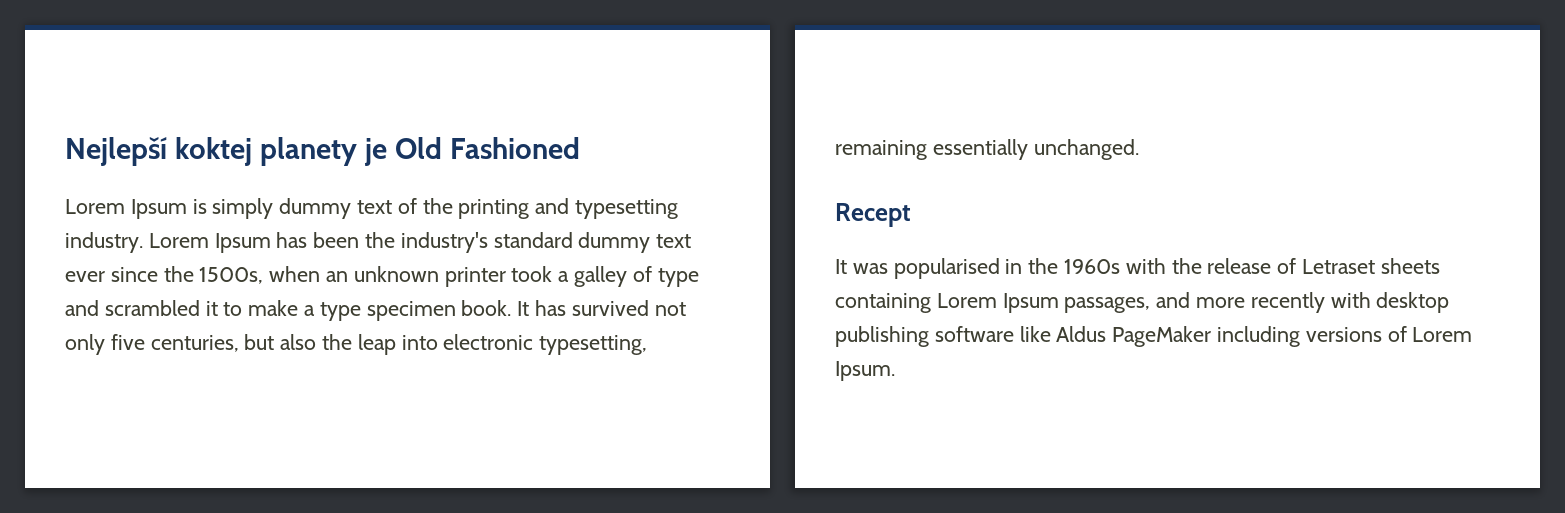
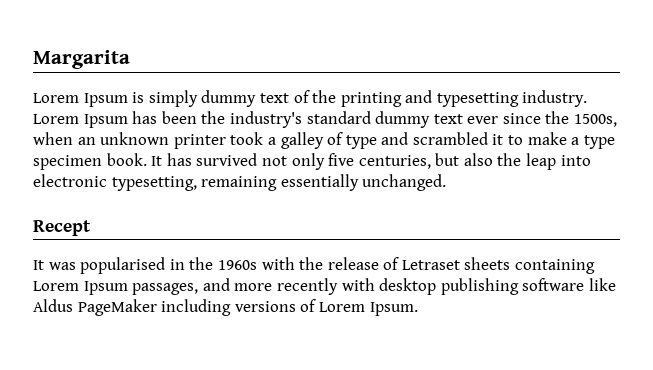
- Nejlepší koktej planety je Old Fashioned
+ Margarita

